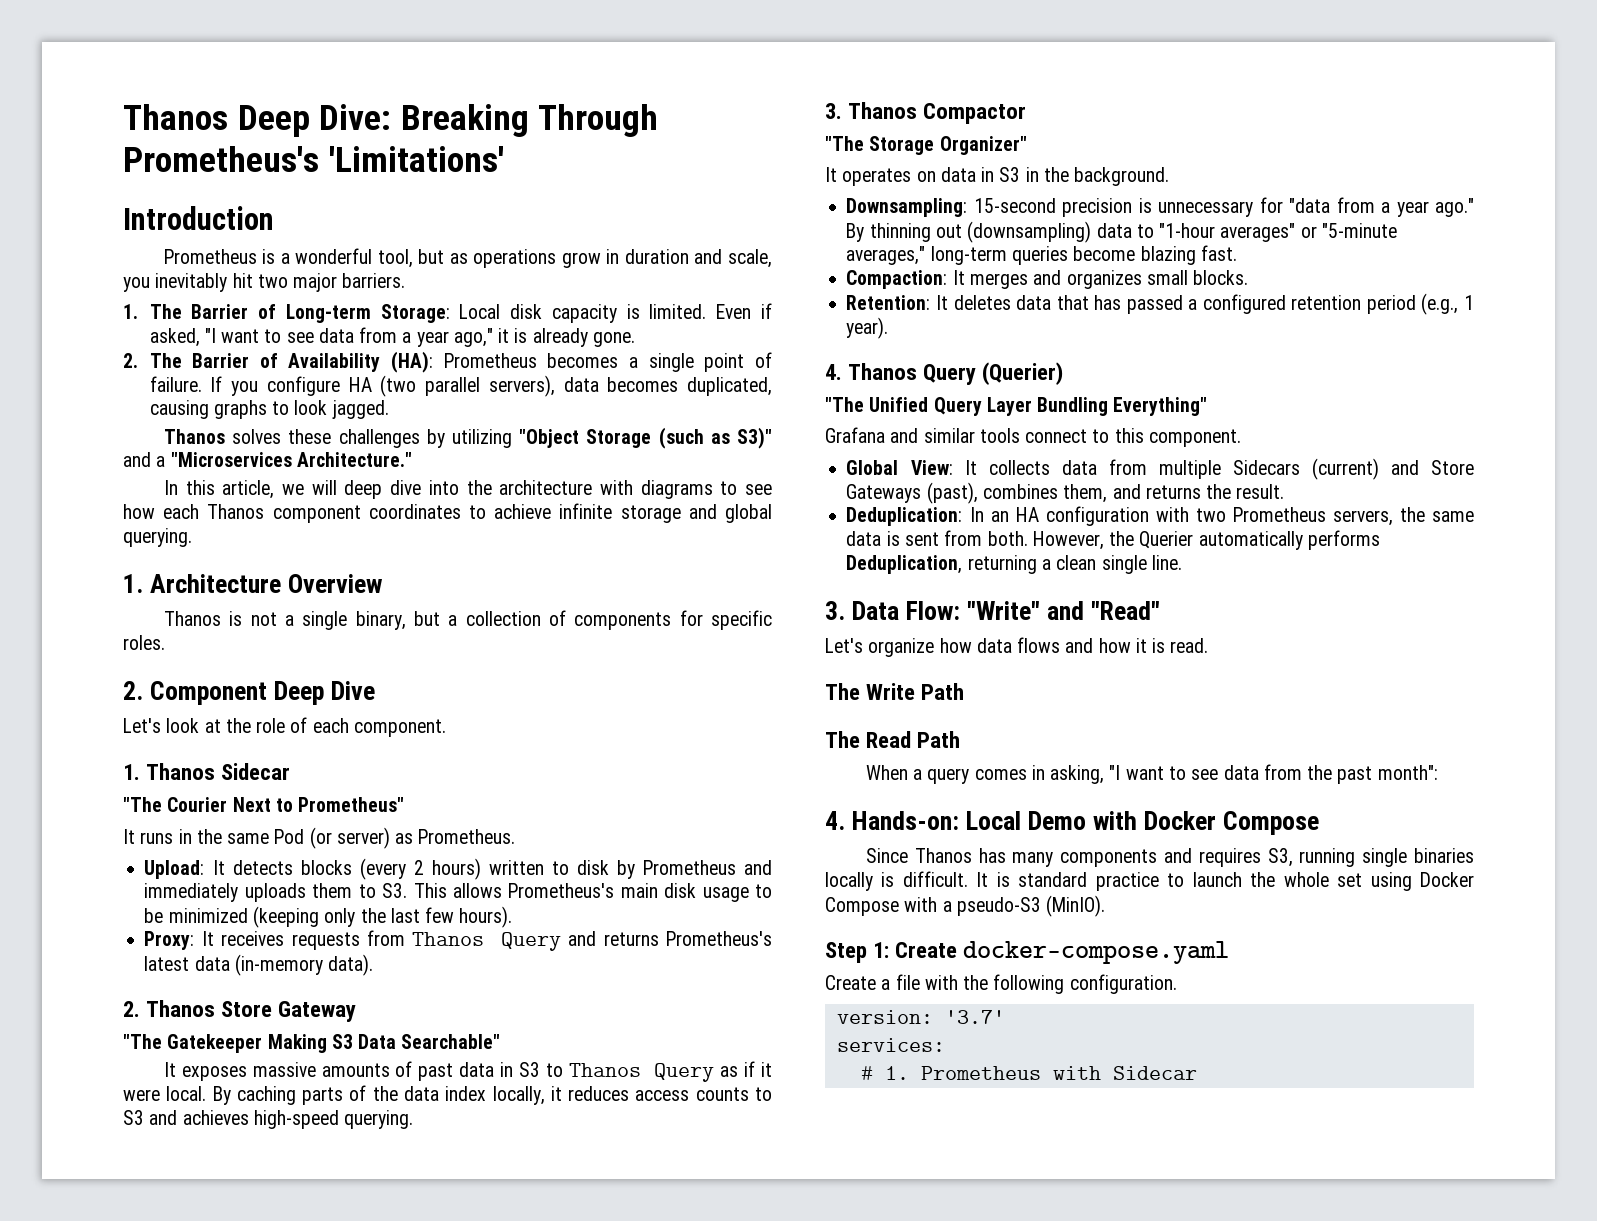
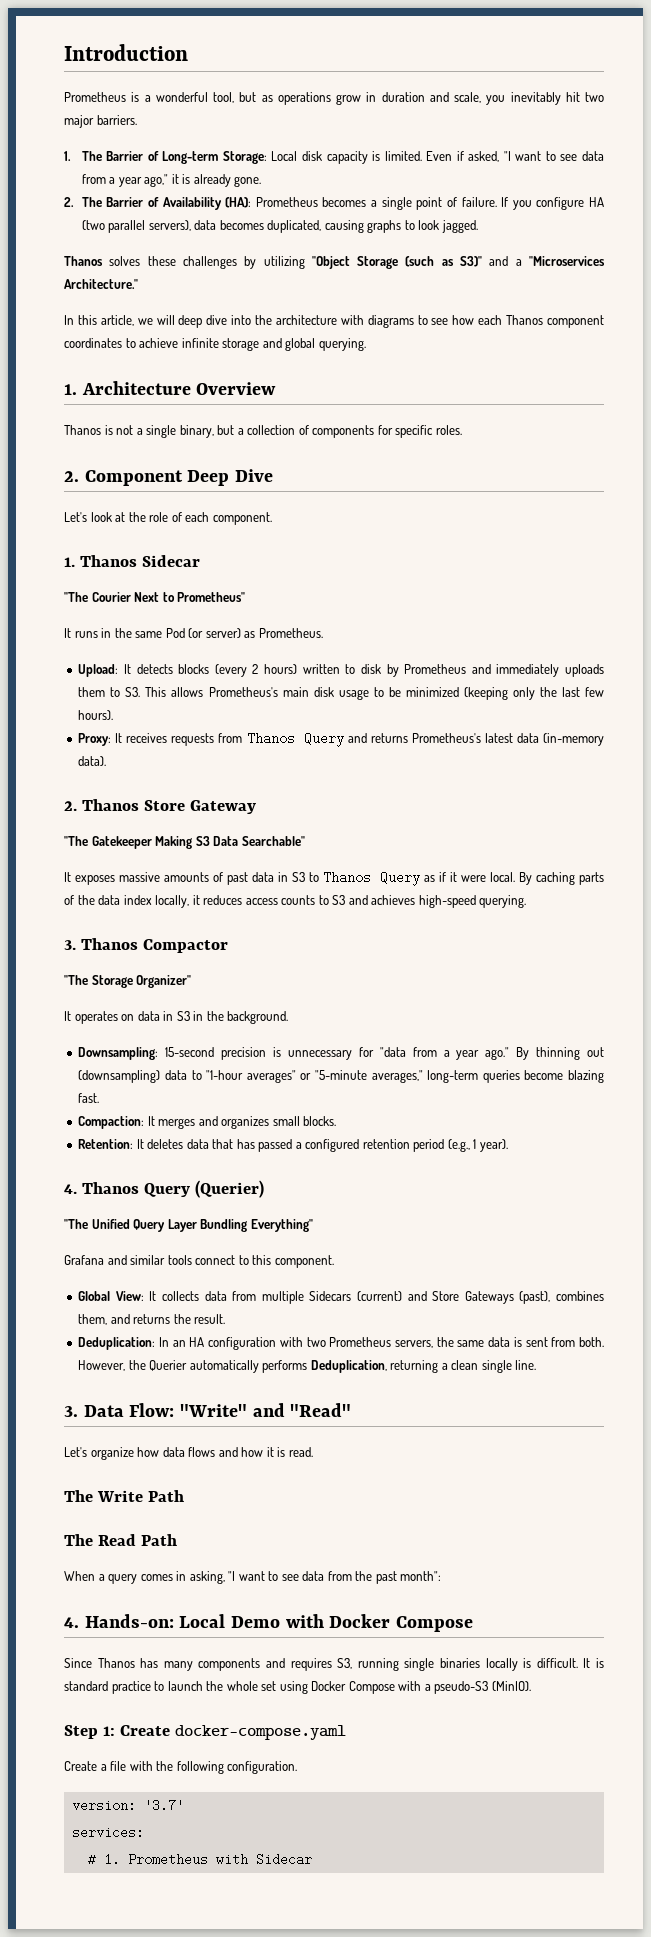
- Thanos Deep Dive: Breaking Through Prometheus's 'Limitations'

